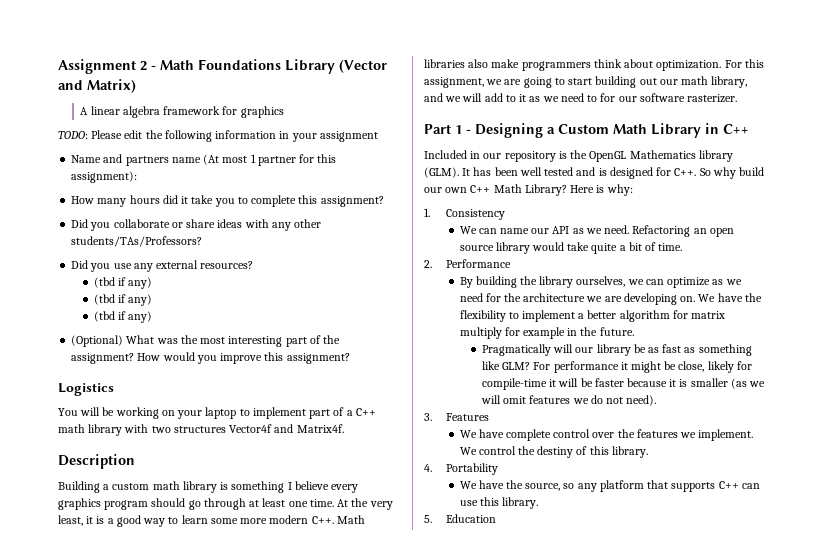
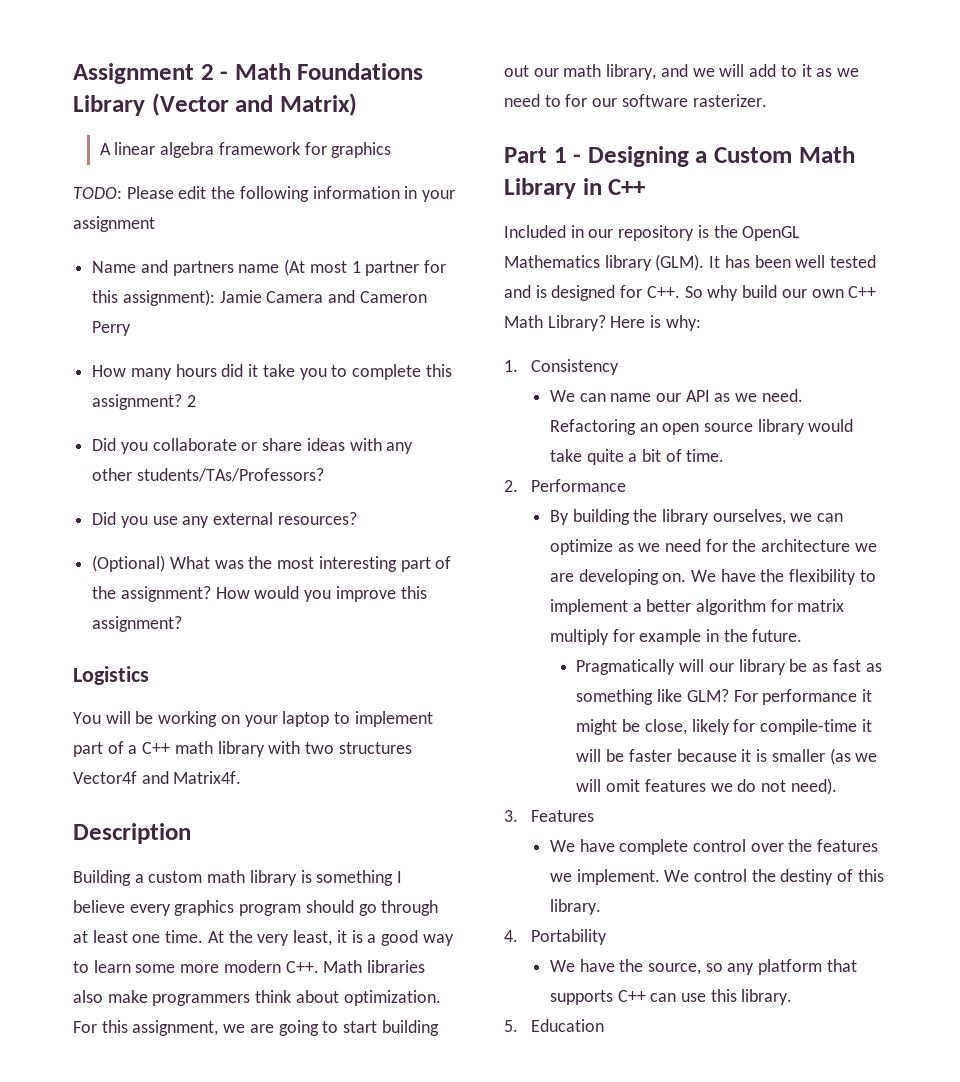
- Name and partners name (At most 1 partner for this assignment):
+ Name and partners name (At most 1 partner for this assignment): Jamie Camera and Cameron Perry
- How many hours did it take you to complete this assignment?
+ How many hours did it take you to complete this assignment? 2
  Did you use any external resources?
- (tbd if any)
- (tbd if any)
- (tbd if any)

